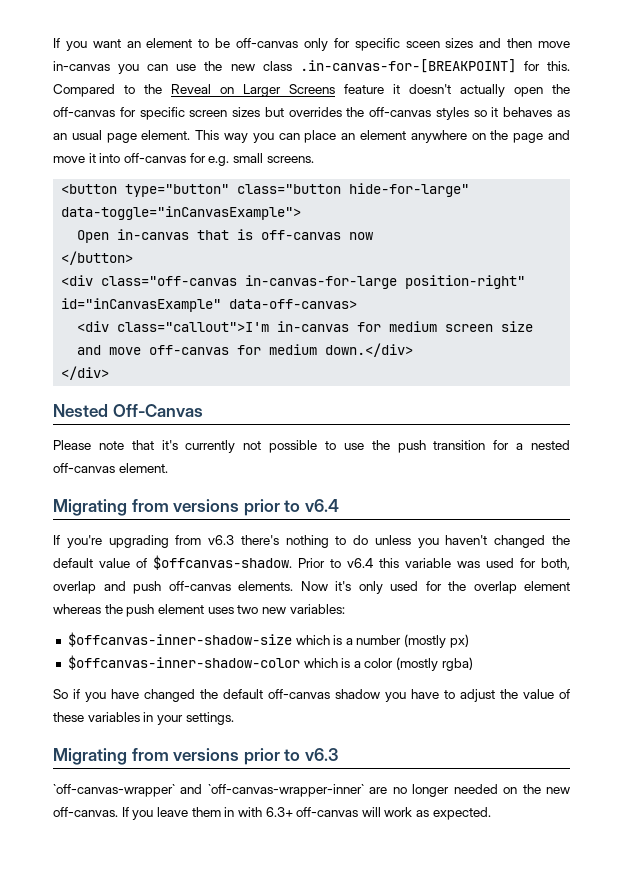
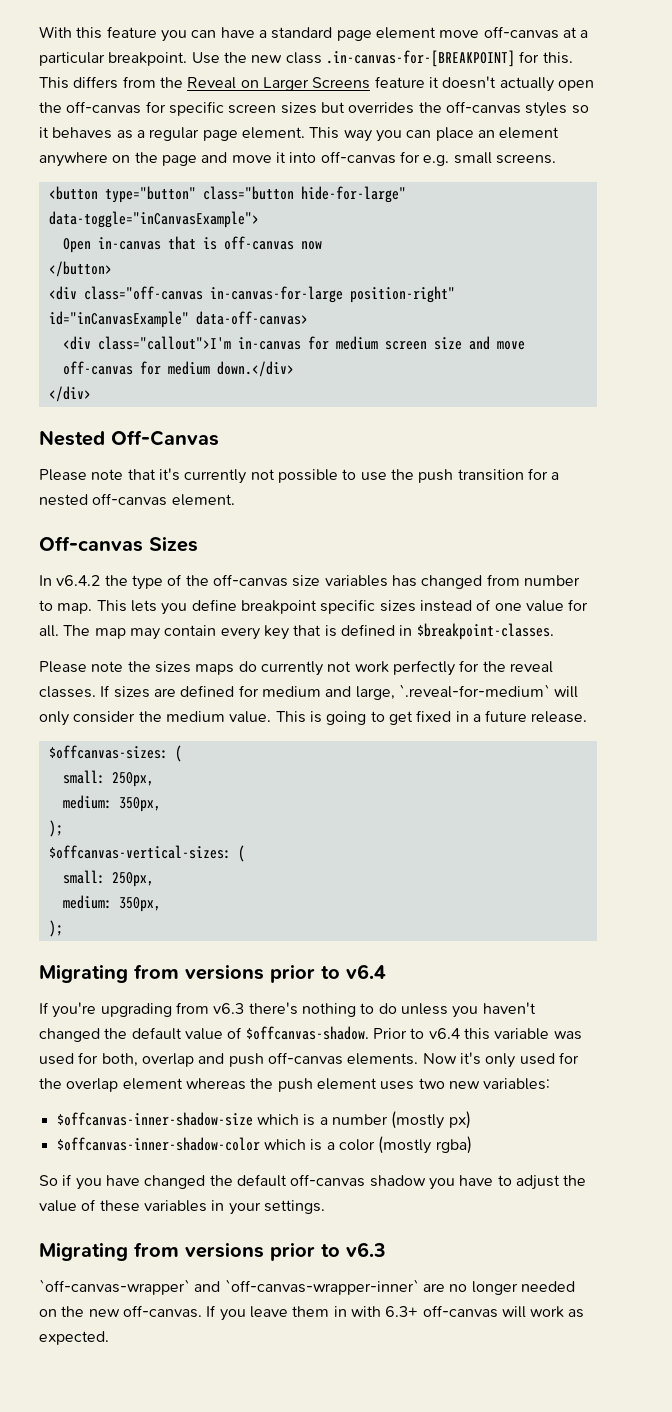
- If you want an element to be off-canvas only for specific sceen sizes and then move in-canvas you can use the new class .in-canvas-for-[BREAKPOINT] for this.
+ With this feature you can have a standard page element move off-canvas at a particular breakpoint. Use the new class .in-canvas-for-[BREAKPOINT] for this.
- Compared to the Reveal on Larger Screens feature it doesn't actually open the off-canvas for specific screen sizes but overrides the off-canvas styles so it behaves as an usual page element.
+ This differs from the Reveal on Larger Screens feature it doesn't actually open the off-canvas for specific screen sizes but overrides the off-canvas styles so it behaves as a regular page element.
+ Off-canvas Sizes
+ In v6.4.2 the type of the off-canvas size variables has changed from number to map. This lets you define breakpoint specific sizes instead of one value for all. The map may contain every key that is defined in $breakpoint-classes.
+ Please note the sizes maps do currently not work perfectly for the reveal classes. If sizes are defined for medium and large, `.reveal-for-medium` will only consider the medium value. This is going to get fixed in a future release.
+ $offcanvas-sizes: (
+ small: 250px,
+ medium: 350px,
+ );
+ $offcanvas-vertical-sizes: (
+ small: 250px,
+ medium: 350px,
+ );

